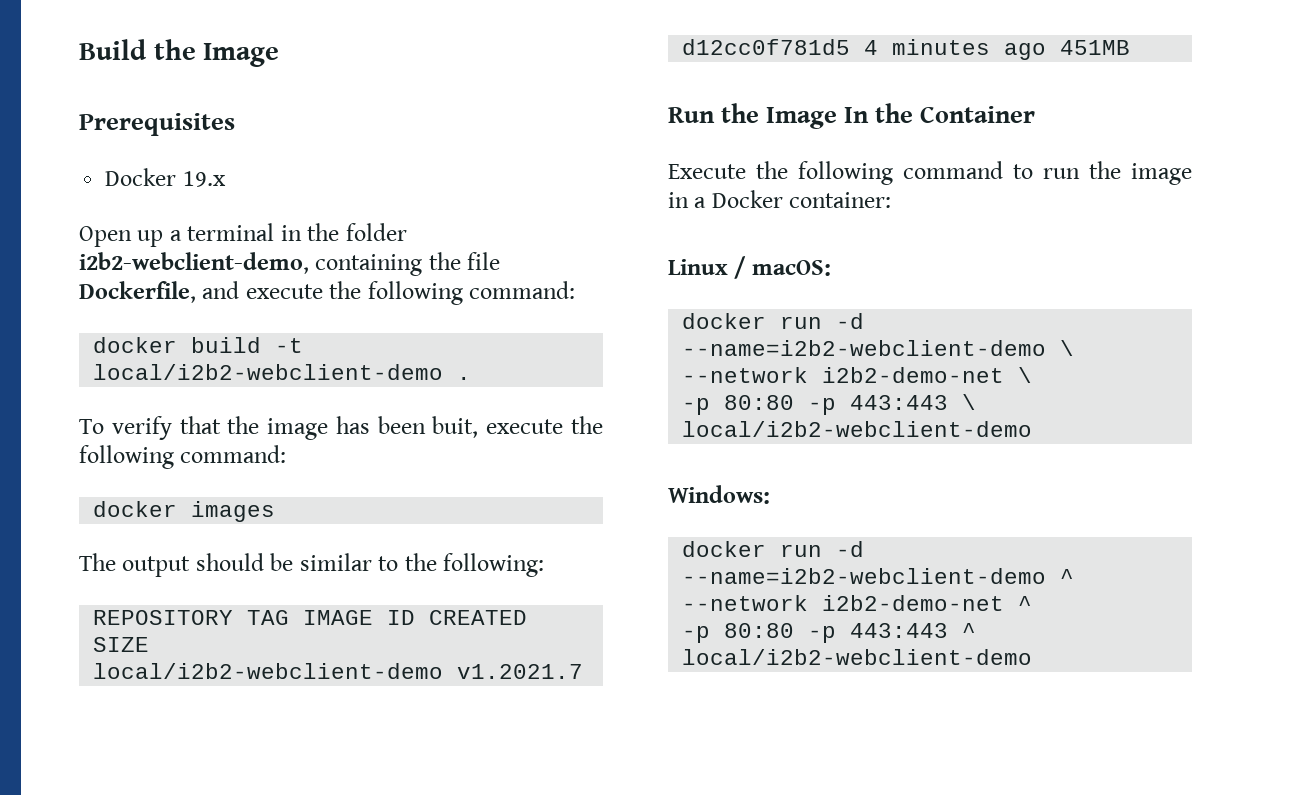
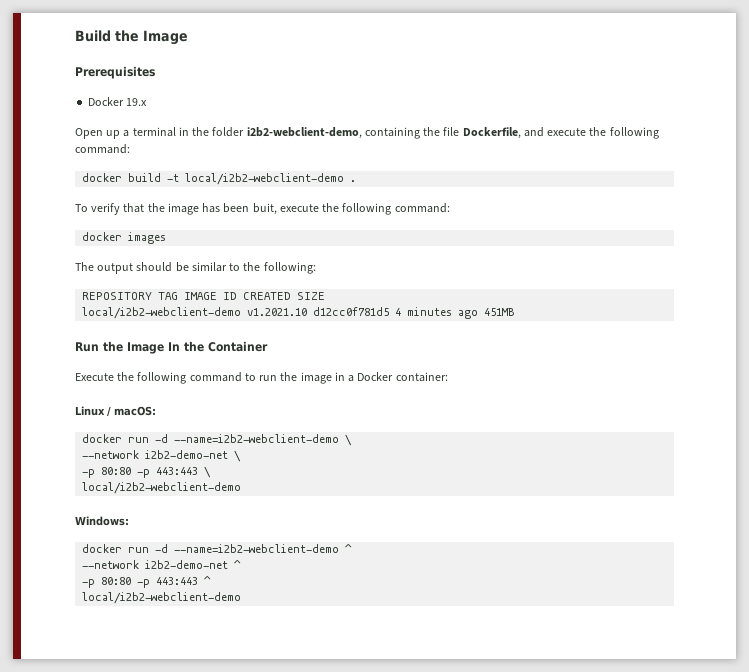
- local/i2b2-webclient-demo v1.2021.7 d12cc0f781d5 4 minutes ago 451MB
+ local/i2b2-webclient-demo v1.2021.10 d12cc0f781d5 4 minutes ago 451MB

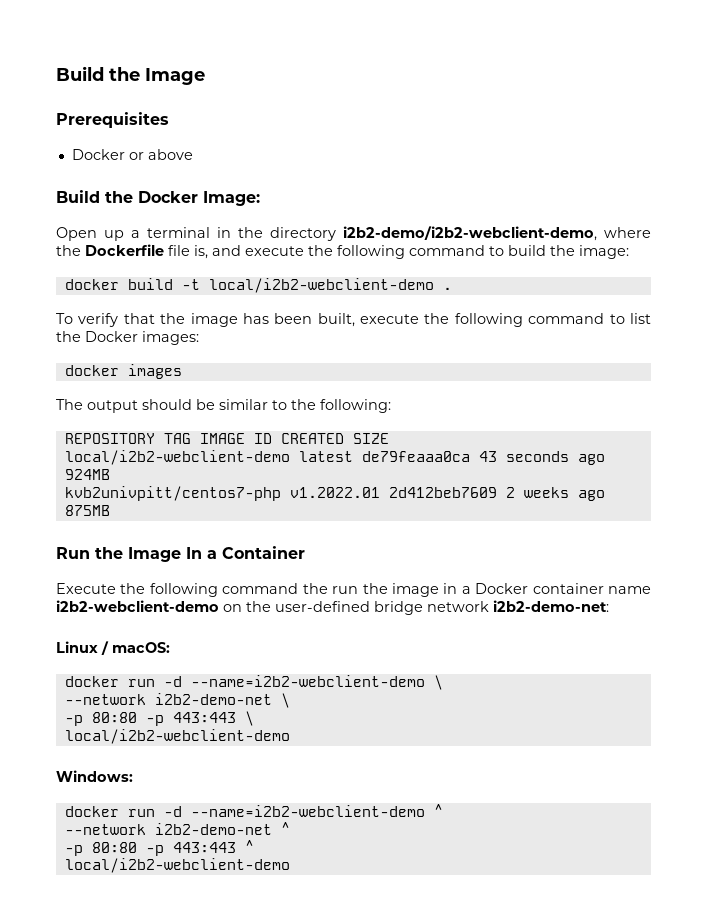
- Docker 19.x
+ Docker or above
+ Build the Docker Image:
- Open up a terminal in the folder i2b2-webclient-demo, containing the file Dockerfile, and execute the following command:
+ Open up a terminal in the directory i2b2-demo/i2b2-webclient-demo, where the Dockerfile file is, and execute the following command to build the image:
- To verify that the image has been buit, execute the following command:
+ To verify that the image has been built, execute the following command to list the Docker images:
- local/i2b2-webclient-demo v1.2021.10 d12cc0f781d5 4 minutes ago 451MB
+ local/i2b2-webclient-demo latest de79feaaa0ca 43 seconds ago 924MB
+ kvb2univpitt/centos7-php v1.2022.01 2d412beb7609 2 weeks ago 875MB
- Run the Image In the Container
+ Run the Image In a Container
- Execute the following command to run the image in a Docker container:
+ Execute the following command the run the image in a Docker container name i2b2-webclient-demo on the user-defined bridge network i2b2-demo-net:

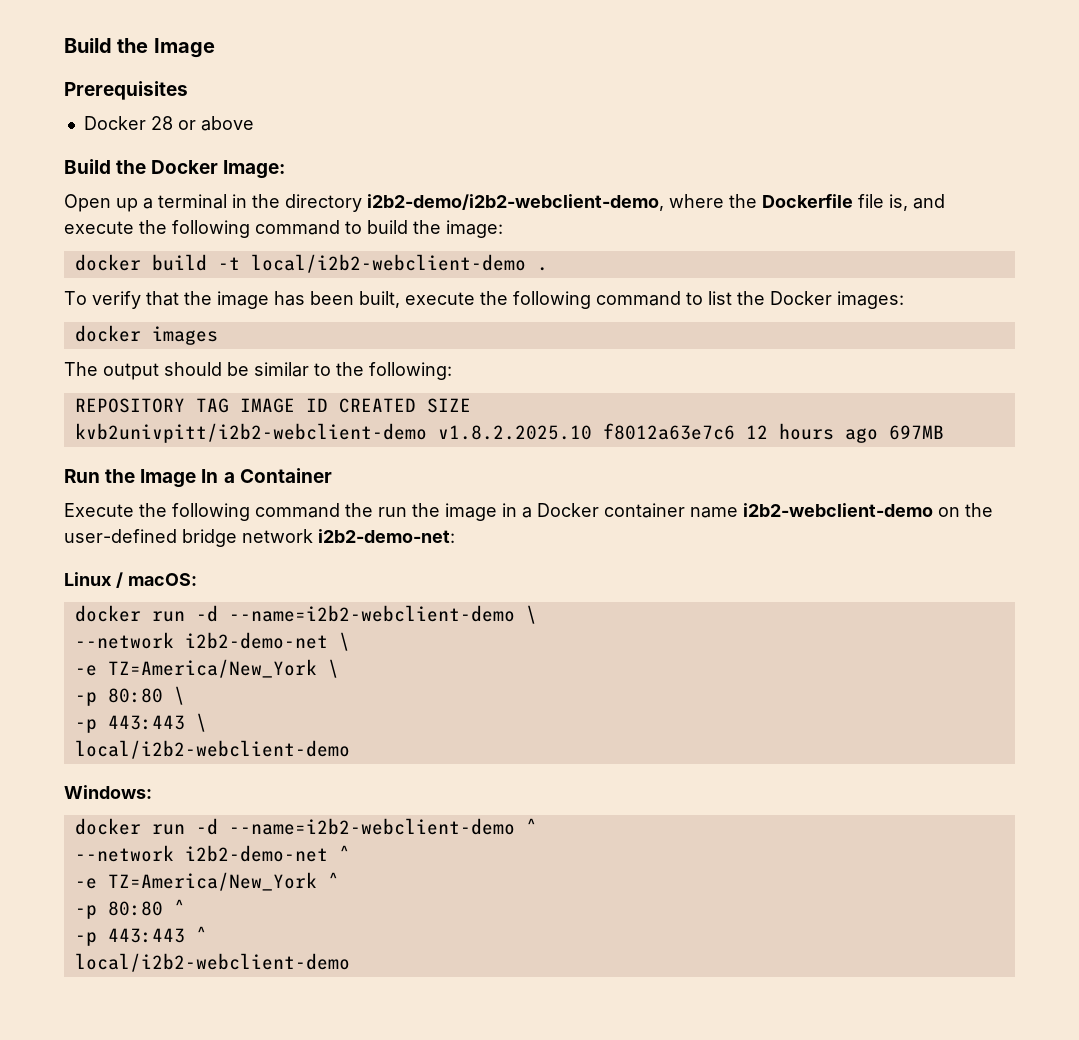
- Docker or above
+ Docker 28 or above
- local/i2b2-webclient-demo latest de79feaaa0ca 43 seconds ago 924MB
- kvb2univpitt/centos7-php v1.2022.01 2d412beb7609 2 weeks ago 875MB
+ kvb2univpitt/i2b2-webclient-demo v1.8.2.2025.10 f8012a63e7c6 12 hours ago 697MB
- -p 80:80 -p 443:443 \
+ -e TZ=America/New_York \
+ -p 80:80 \
+ -p 443:443 \
- -p 80:80 -p 443:443 ^
+ -e TZ=America/New_York ^
+ -p 80:80 ^
+ -p 443:443 ^

